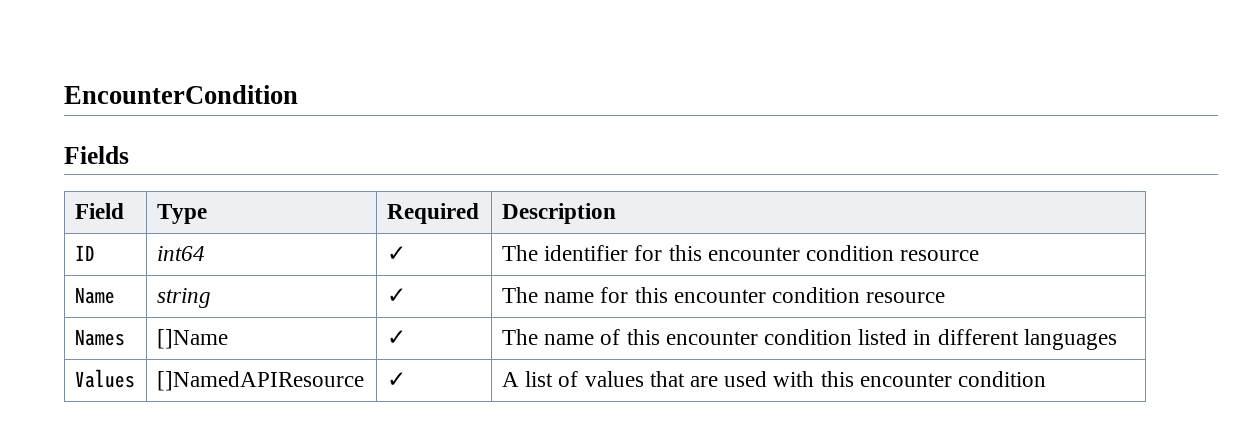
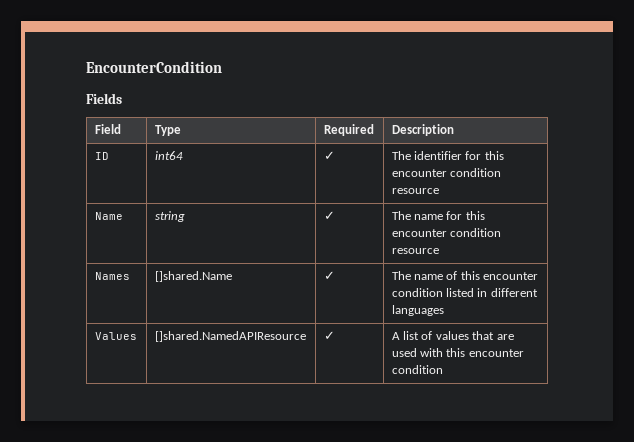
- Names | []Name | ✓ | The name of this encounter condition listed in different languages
+ Names | []shared.Name | ✓ | The name of this encounter condition listed in different languages
- Values | []NamedAPIResource | ✓ | A list of values that are used with this encounter condition
+ Values | []shared.NamedAPIResource | ✓ | A list of values that are used with this encounter condition

